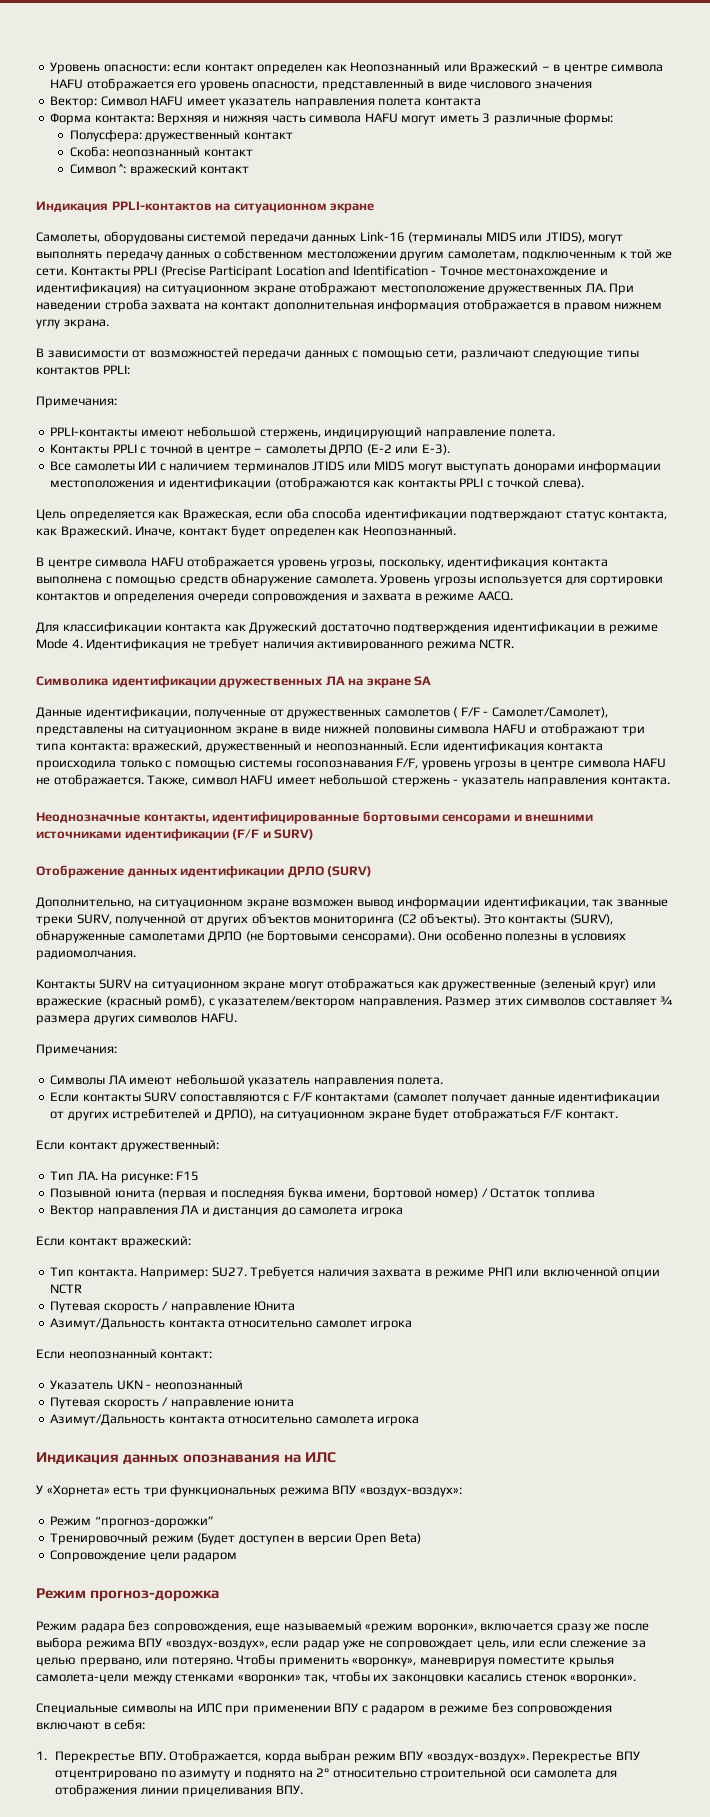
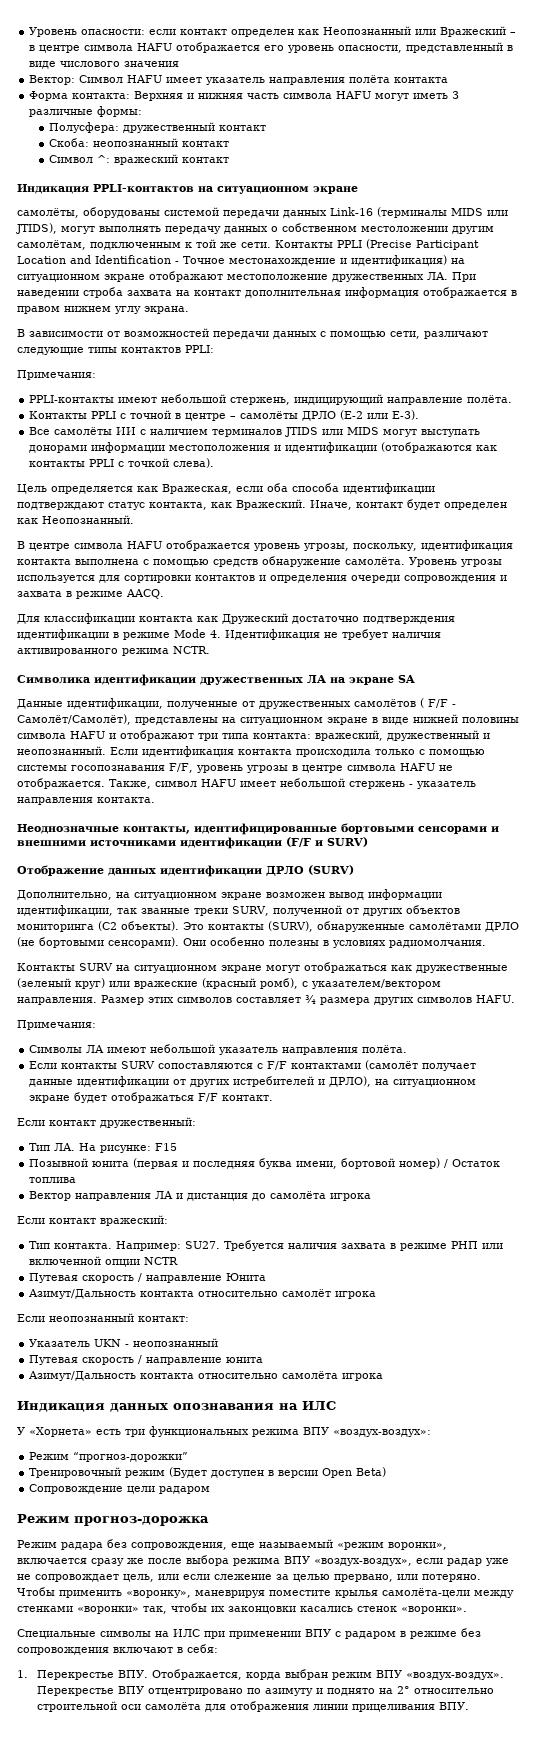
- Вектор: Символ HAFU имеет указатель направления полета контакта
+ Вектор: Символ HAFU имеет указатель направления полёта контакта
- Самолеты, оборудованы системой передачи данных Link-16 (терминалы MIDS или JTIDS), могут выполнять передачу данных о собственном местоложении другим самолетам, подключенным к той же сети.
+ самолёты, оборудованы системой передачи данных Link-16 (терминалы MIDS или JTIDS), могут выполнять передачу данных о собственном местоложении другим самолётам, подключенным к той же сети.
- PPLI-контакты имеют небольшой стержень, индицирующий направление полета.
+ PPLI-контакты имеют небольшой стержень, индицирующий направление полёта.
- Контакты PPLI с точной в центре – самолеты ДРЛО (E-2 или E-3).
+ Контакты PPLI с точной в центре – самолёты ДРЛО (E-2 или E-3).
- Все самолеты ИИ с наличием терминалов JTIDS или MIDS могут выступать донорами информации местоположения и идентификации (отображаются как контакты PPLI с точкой слева).
+ Все самолёты ИИ с наличием терминалов JTIDS или MIDS могут выступать донорами информации местоположения и идентификации (отображаются как контакты PPLI с точкой слева).
- В центре символа HAFU отображается уровень угрозы, поскольку, идентификация контакта выполнена с помощью средств обнаружение самолета.
+ В центре символа HAFU отображается уровень угрозы, поскольку, идентификация контакта выполнена с помощью средств обнаружение самолёта.
- Данные идентификации, полученные от дружественных самолетов ( F/F - Самолет/Самолет), представлены на ситуационном экране в виде нижней половины символа HAFU и отображают три типа контакта: вражеский, дружественный и неопознанный.
+ Данные идентификации, полученные от дружественных самолётов ( F/F - Самолёт/Самолёт), представлены на ситуационном экране в виде нижней половины символа HAFU и отображают три типа контакта: вражеский, дружественный и неопознанный.
- Это контакты (SURV), обнаруженные самолетами ДРЛО (не бортовыми сенсорами).
+ Это контакты (SURV), обнаруженные самолётами ДРЛО (не бортовыми сенсорами).
- Символы ЛА имеют небольшой указатель направления полета.
+ Символы ЛА имеют небольшой указатель направления полёта.
- Если контакты SURV сопоставляются с F/F контактами (самолет получает данные идентификации от других истребителей и ДРЛО), на ситуационном экране будет отображаться F/F контакт.
+ Если контакты SURV сопоставляются с F/F контактами (самолёт получает данные идентификации от других истребителей и ДРЛО), на ситуационном экране будет отображаться F/F контакт.
- Вектор направления ЛА и дистанция до самолета игрока
+ Вектор направления ЛА и дистанция до самолёта игрока
- Азимут/Дальность контакта относительно самолет игрока
+ Азимут/Дальность контакта относительно самолёт игрока
- Азимут/Дальность контакта относительно самолета игрока
+ Азимут/Дальность контакта относительно самолёта игрока
- Чтобы применить «воронку», маневрируя поместите крылья самолета-цели между стенками «воронки» так, чтобы их законцовки касались стенок «воронки».
+ Чтобы применить «воронку», маневрируя поместите крылья самолёта-цели между стенками «воронки» так, чтобы их законцовки касались стенок «воронки».
- Перекрестье ВПУ отцентрировано по азимуту и поднято на 2° относительно строительной оси самолета для отображения линии прицеливания ВПУ.
+ Перекрестье ВПУ отцентрировано по азимуту и поднято на 2° относительно строительной оси самолёта для отображения линии прицеливания ВПУ.

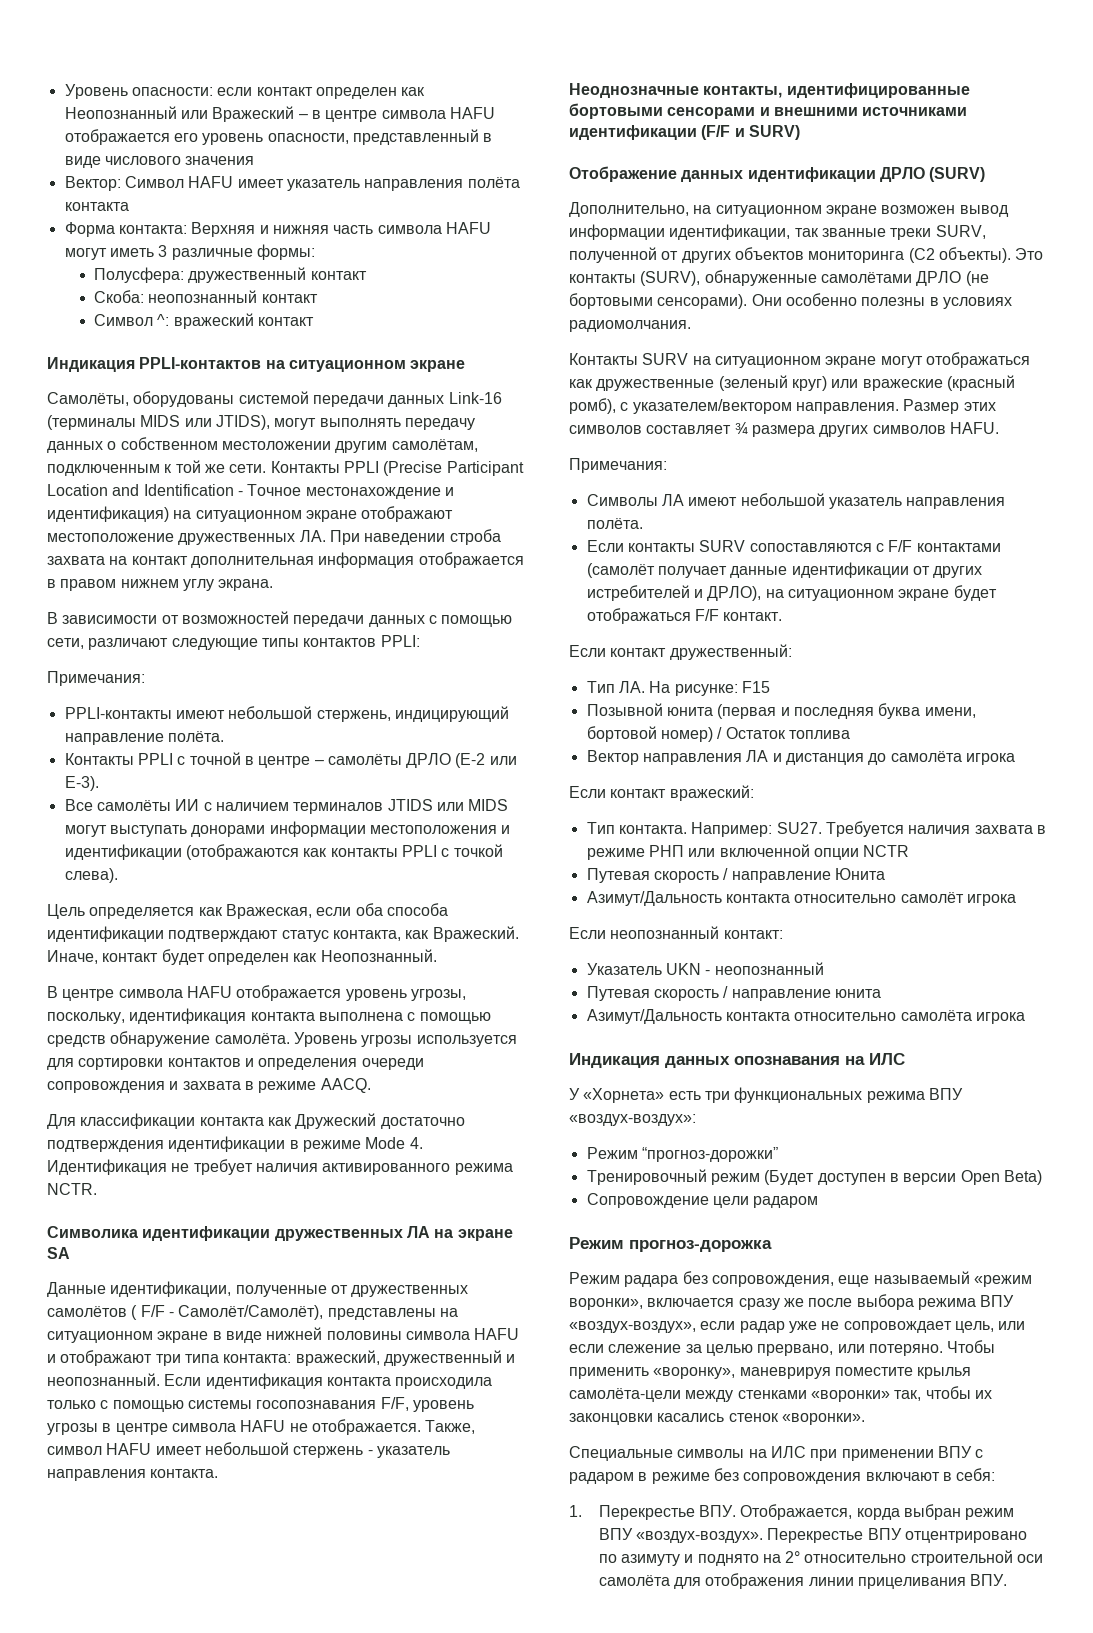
- самолёты, оборудованы системой передачи данных Link-16 (терминалы MIDS или JTIDS), могут выполнять передачу данных о собственном местоложении другим самолётам, подключенным к той же сети.
+ Самолёты, оборудованы системой передачи данных Link-16 (терминалы MIDS или JTIDS), могут выполнять передачу данных о собственном местоложении другим самолётам, подключенным к той же сети.

